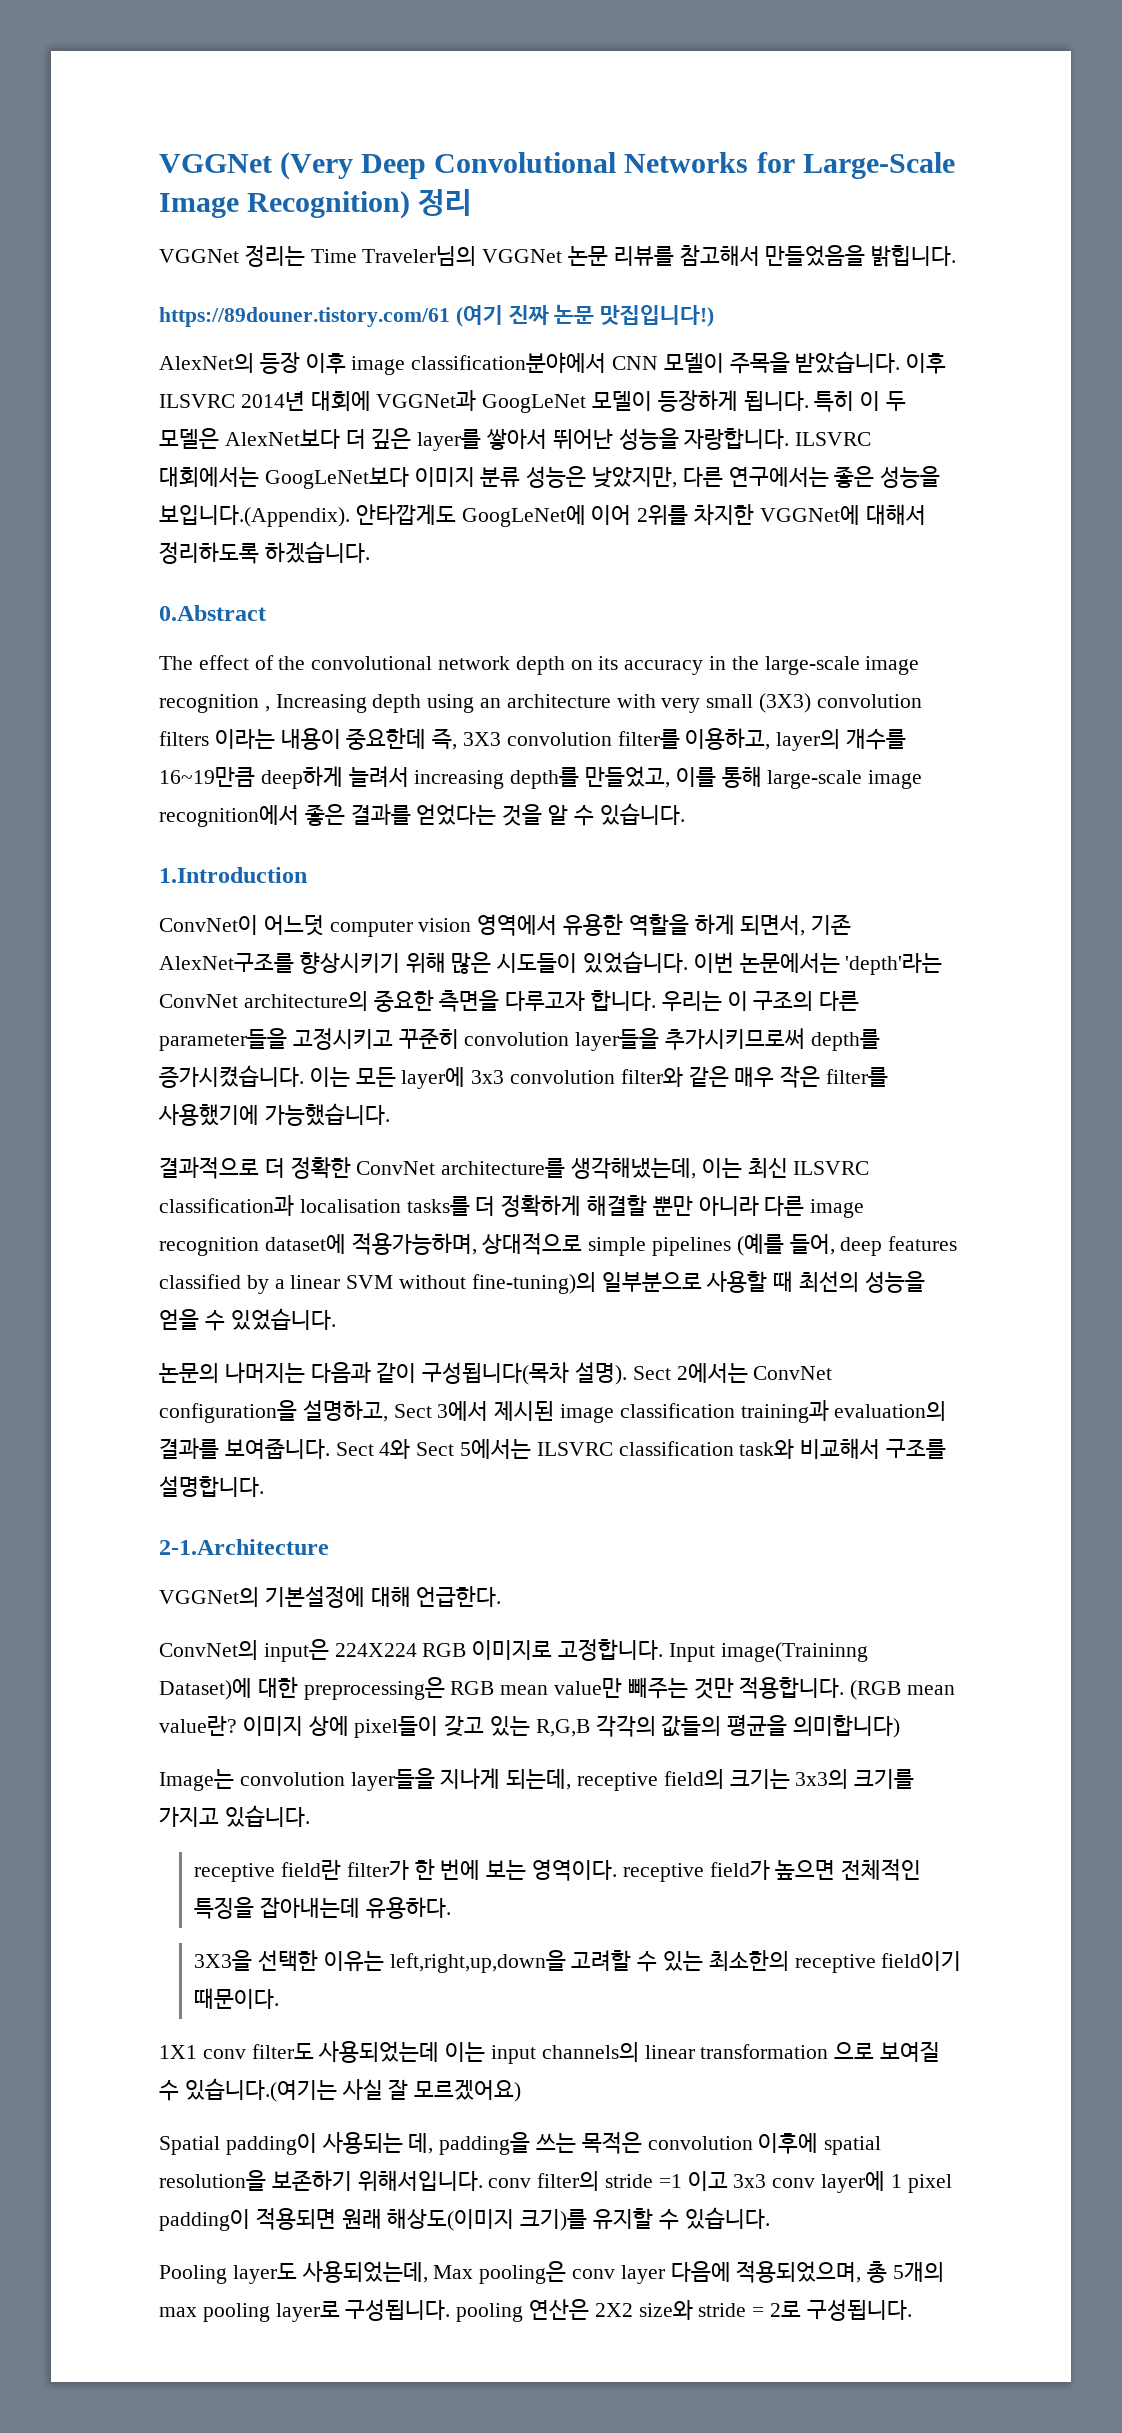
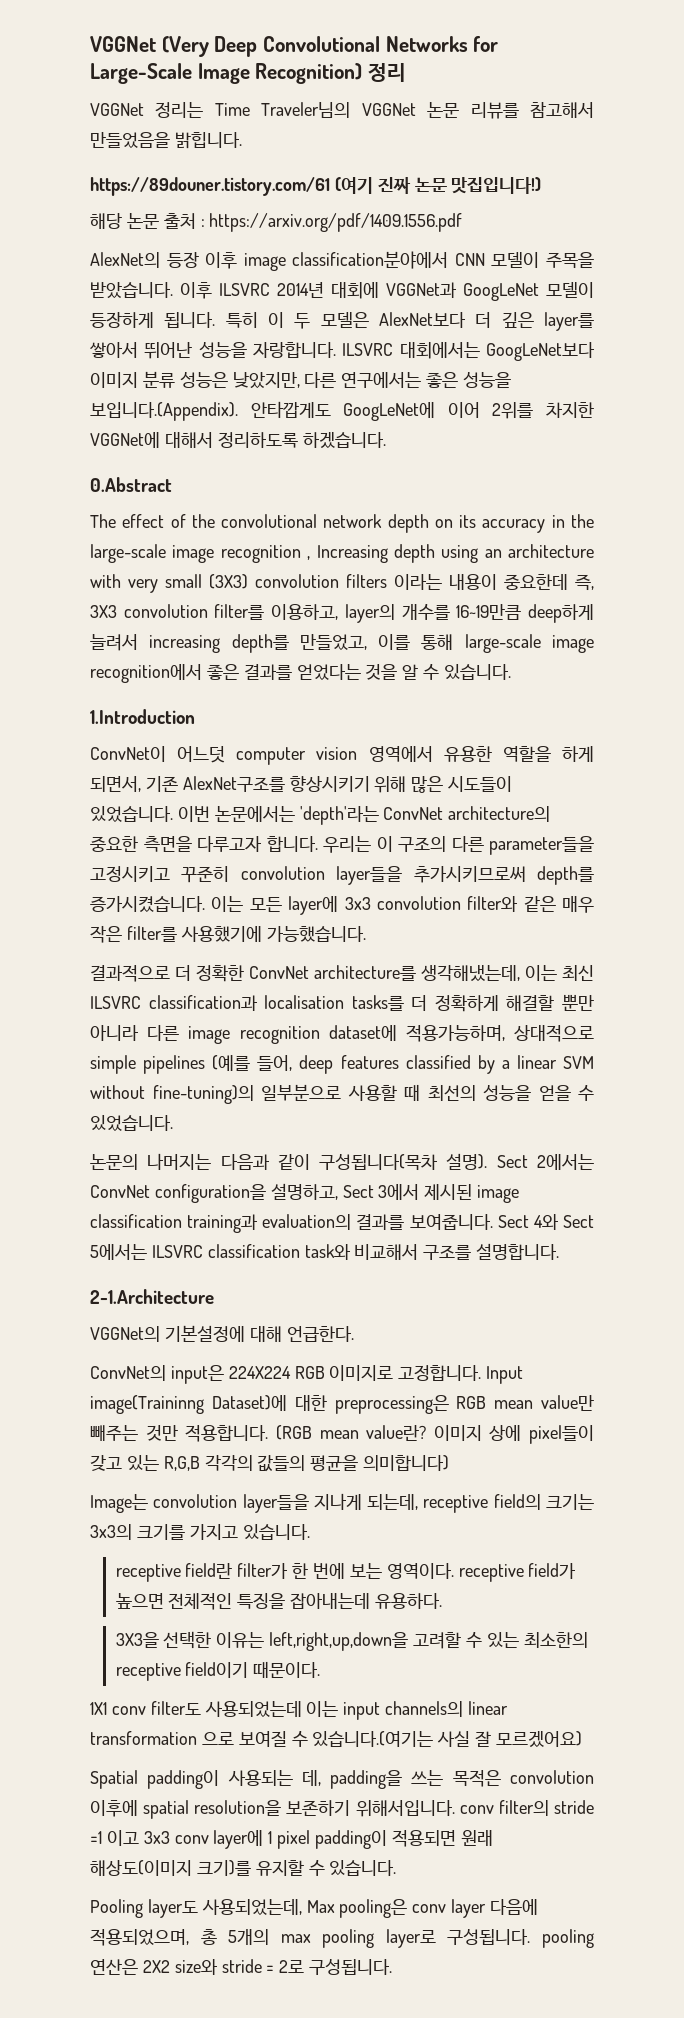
+ 해당 논문 출처 : https://arxiv.org/pdf/1409.1556.pdf

